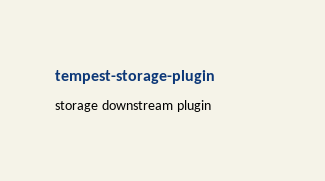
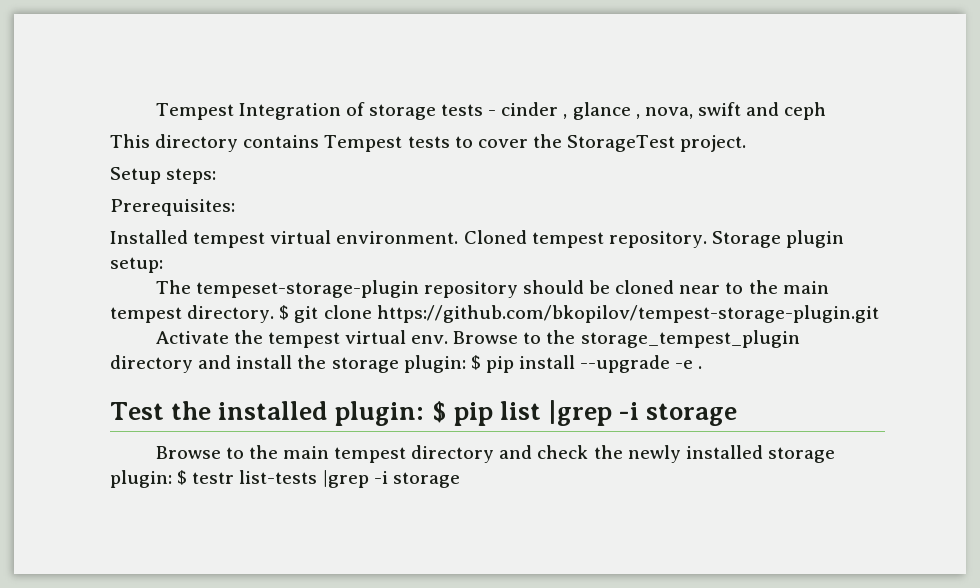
- tempest-storage-plugin
- storage downstream plugin
+ Tempest Integration of storage tests - cinder , glance , nova, swift and ceph
+ This directory contains Tempest tests to cover the StorageTest project.
+ Setup steps:
+ Prerequisites:
+ Installed tempest virtual environment. Cloned tempest repository. Storage plugin setup:
+ The tempeset-storage-plugin repository should be cloned near to the main tempest directory. $ git clone https://github.com/bkopilov/tempest-storage-plugin.git
+ Activate the tempest virtual env. Browse to the storage_tempest_plugin directory and install the storage plugin: $ pip install --upgrade -e .
+ Test the installed plugin: $ pip list |grep -i storage
+ Browse to the main tempest directory and check the newly installed storage plugin: $ testr list-tests |grep -i storage

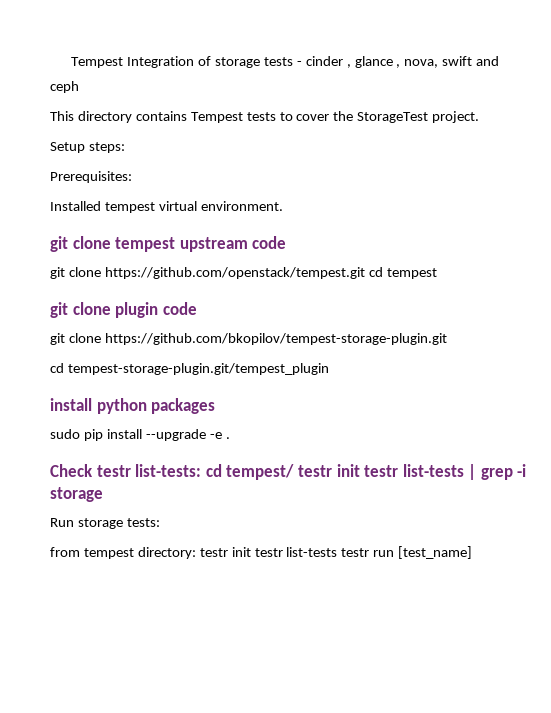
- Installed tempest virtual environment. Cloned tempest repository. Storage plugin setup:
- The tempeset-storage-plugin repository should be cloned near to the main tempest directory. $ git clone https://github.com/bkopilov/tempest-storage-plugin.git
- Activate the tempest virtual env. Browse to the storage_tempest_plugin directory and install the storage plugin: $ pip install --upgrade -e .
+ Installed tempest virtual environment.
+ git clone tempest upstream code
+ git clone https://github.com/openstack/tempest.git cd tempest
+ git clone plugin code
+ git clone https://github.com/bkopilov/tempest-storage-plugin.git
+ cd tempest-storage-plugin.git/tempest_plugin
+ install python packages
+ sudo pip install --upgrade -e .
- Test the installed plugin: $ pip list |grep -i storage
- Browse to the main tempest directory and check the newly installed storage plugin: $ testr list-tests |grep -i storage
+ Check testr list-tests: cd tempest/ testr init testr list-tests | grep -i storage
+ Run storage tests:
+ from tempest directory: testr init testr list-tests testr run [test_name]

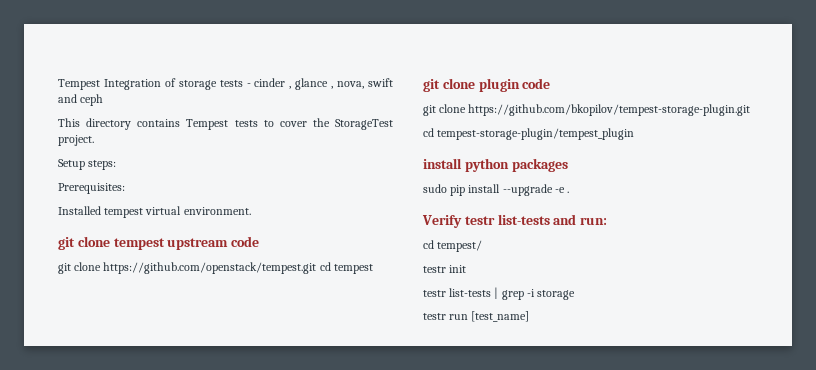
- cd tempest-storage-plugin.git/tempest_plugin
+ cd tempest-storage-plugin/tempest_plugin
- Check testr list-tests: cd tempest/ testr init testr list-tests | grep -i storage
+ Verify testr list-tests and run:
+ cd tempest/
+ testr init
+ testr list-tests | grep -i storage
- Run storage tests:
- from tempest directory: testr init testr list-tests testr run [test_name]
+ testr run [test_name]

